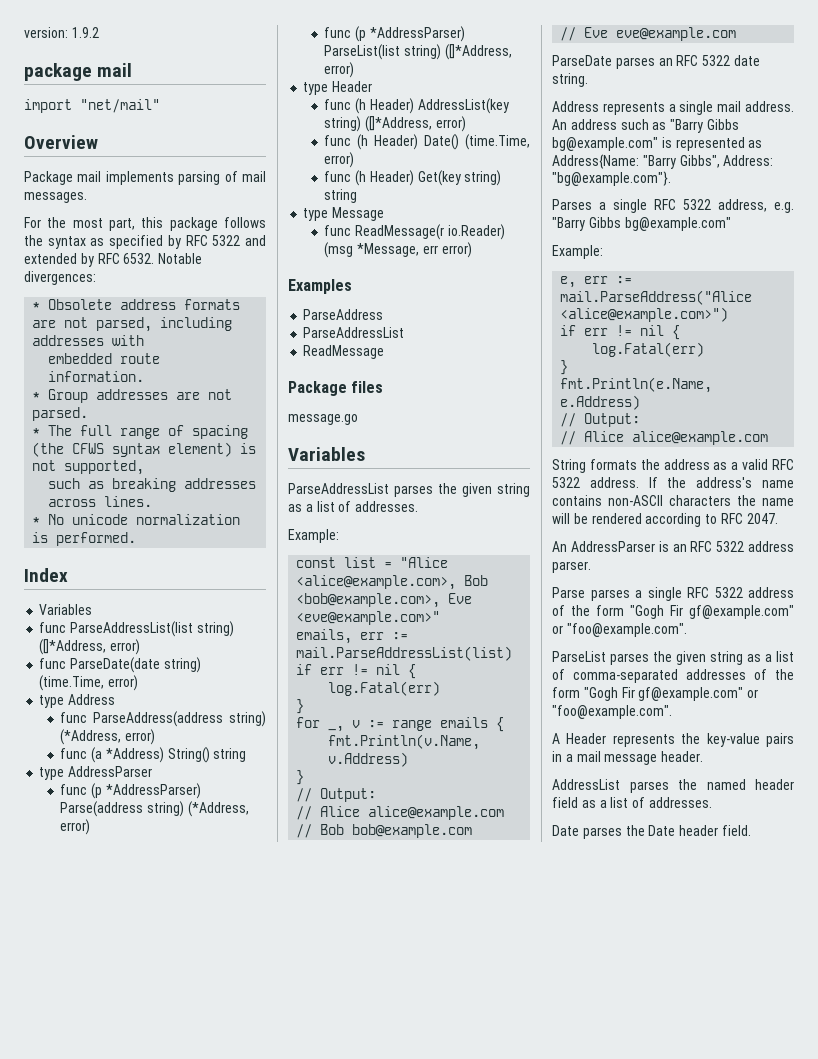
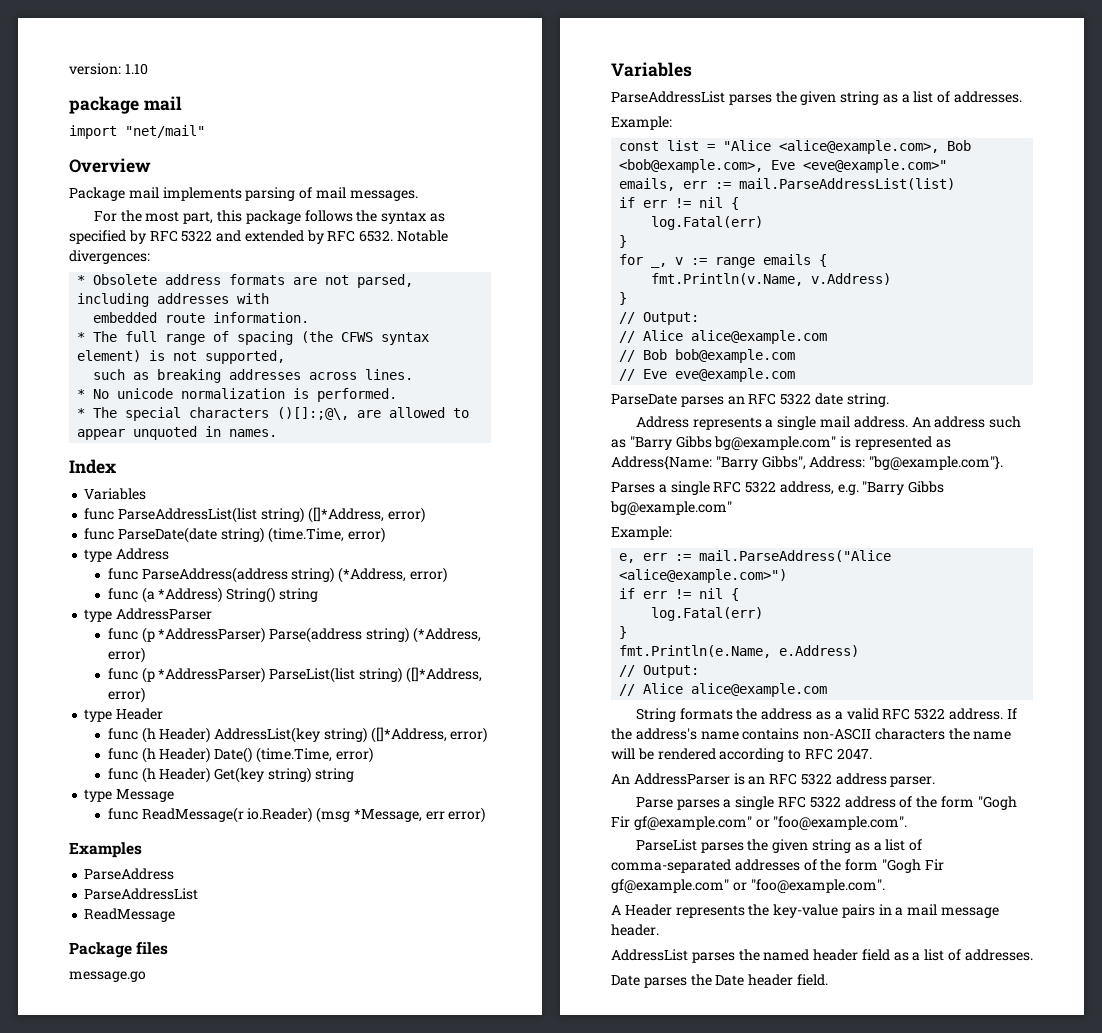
- version: 1.9.2
+ version: 1.10
- * Group addresses are not parsed.
+ * The special characters ()[]:;@\, are allowed to appear unquoted in names.

